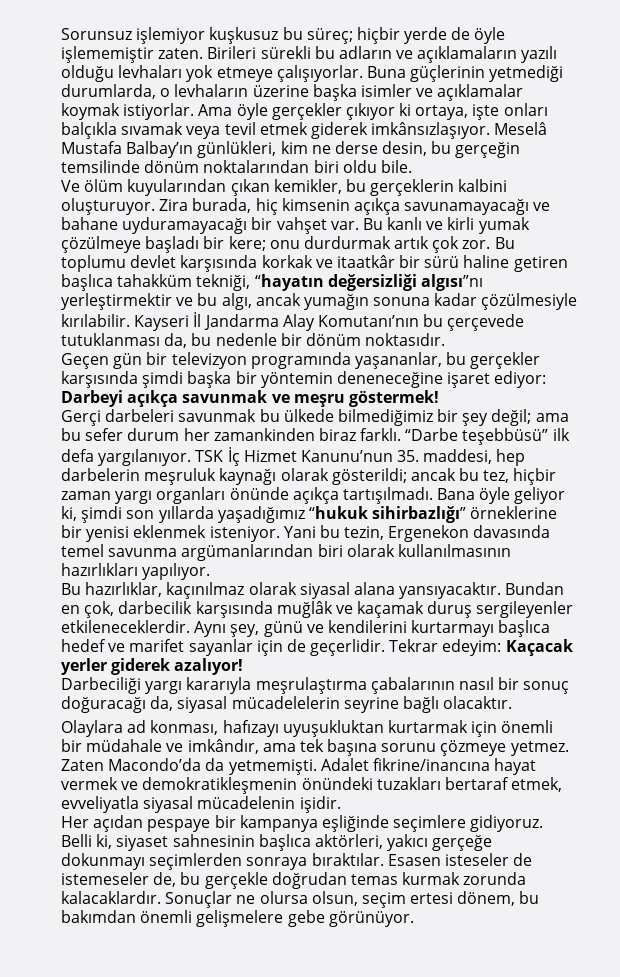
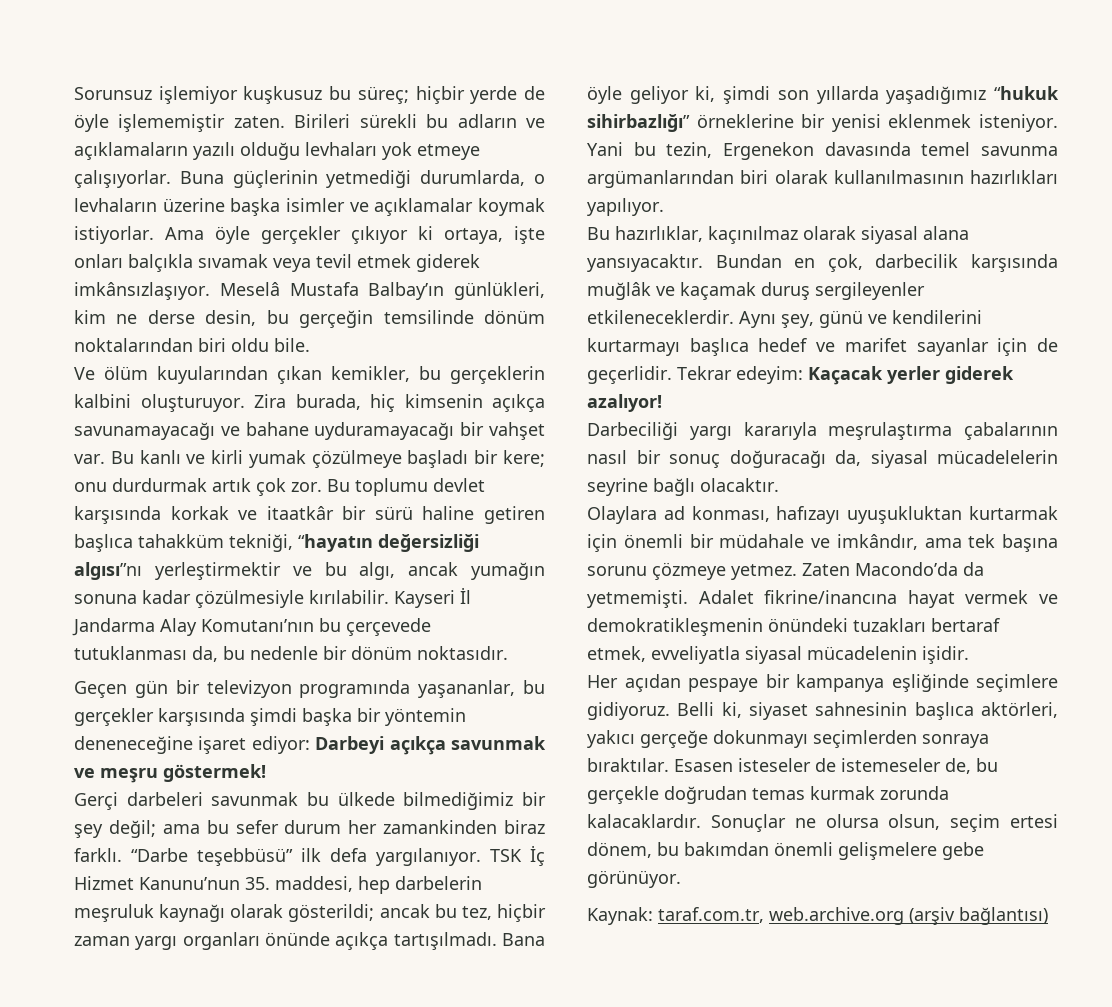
+ Kaynak: taraf.com.tr, web.archive.org (arşiv bağlantısı)

